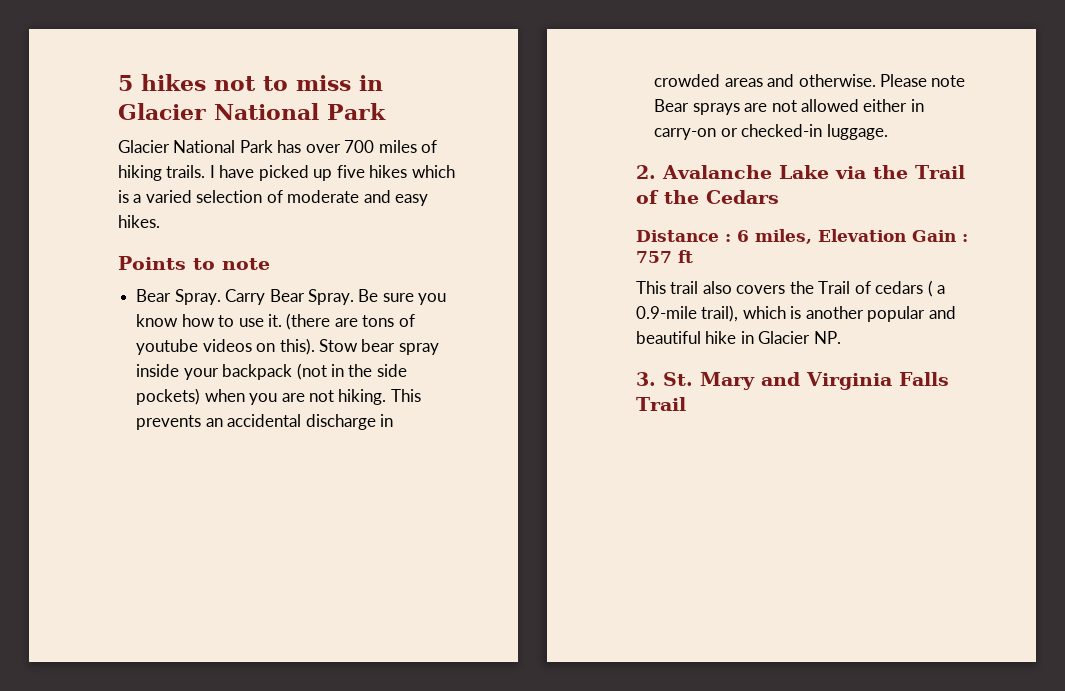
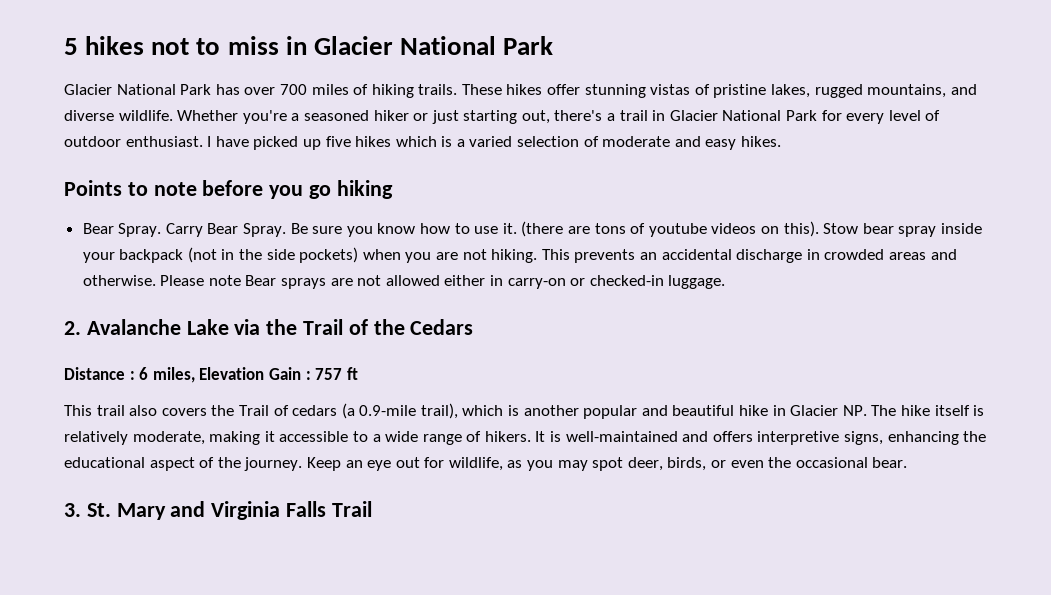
+ These hikes offer stunning vistas of pristine lakes, rugged mountains, and diverse wildlife. Whether you're a seasoned hiker or just starting out, there's a trail in Glacier National Park for every level of outdoor enthusiast.
- Points to note
+ Points to note before you go hiking
- This trail also covers the Trail of cedars ( a 0.9-mile trail), which is another popular and beautiful hike in Glacier NP.
+ This trail also covers the Trail of cedars (a 0.9-mile trail), which is another popular and beautiful hike in Glacier NP. The hike itself is relatively moderate, making it accessible to a wide range of hikers. It is well-maintained and offers interpretive signs, enhancing the educational aspect of the journey. Keep an eye out for wildlife, as you may spot deer, birds, or even the occasional bear.

